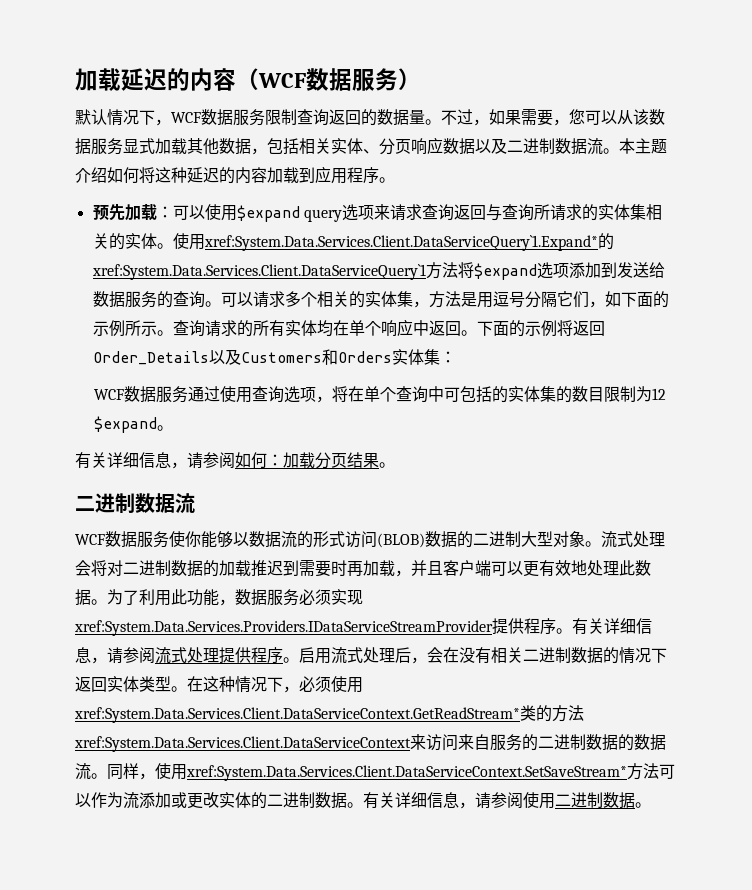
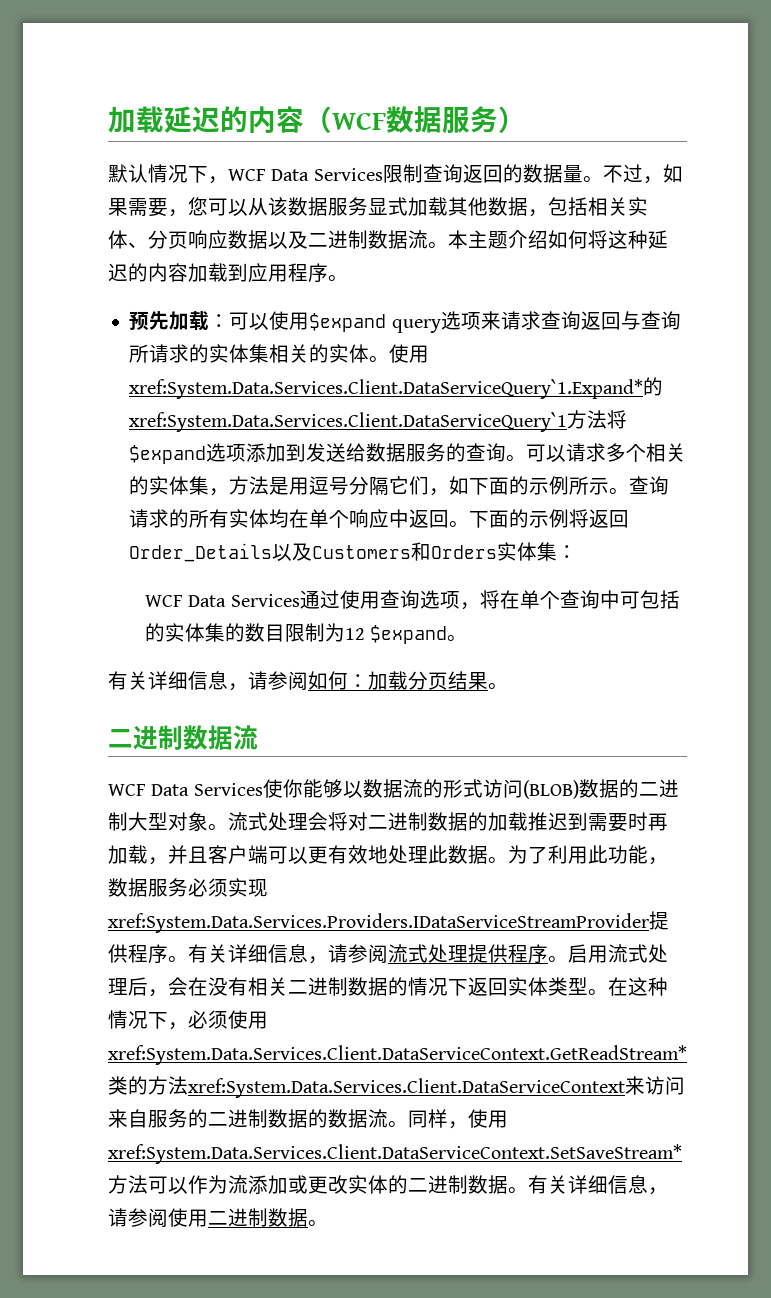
- 默认情况下，WCF数据服务限制查询返回的数据量。
+ 默认情况下，WCF Data Services限制查询返回的数据量。
- WCF数据服务通过使用查询选项，将在单个查询中可包括的实体集的数目限制为12 $expand。
+ WCF Data Services通过使用查询选项，将在单个查询中可包括的实体集的数目限制为12 $expand。
- WCF数据服务使你能够以数据流的形式访问(BLOB)数据的二进制大型对象。
+ WCF Data Services使你能够以数据流的形式访问(BLOB)数据的二进制大型对象。

